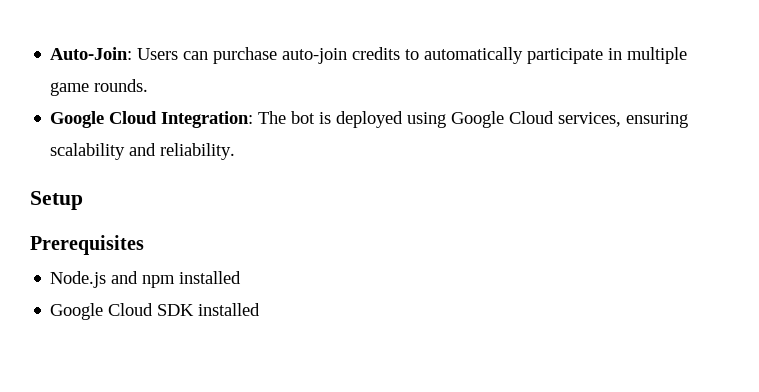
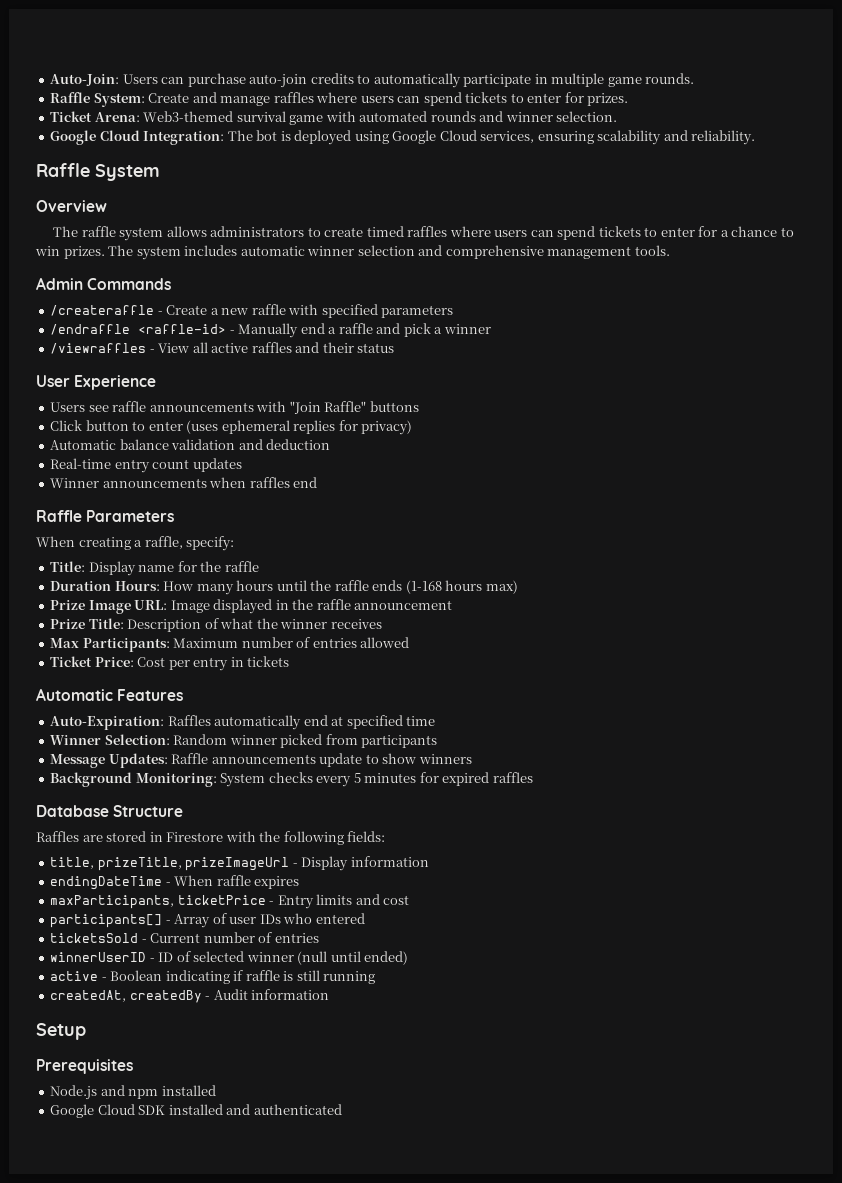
+ Raffle System: Create and manage raffles where users can spend tickets to enter for prizes.
+ Ticket Arena: Web3-themed survival game with automated rounds and winner selection.
+ Raffle System
+ Overview
+ The raffle system allows administrators to create timed raffles where users can spend tickets to enter for a chance to win prizes. The system includes automatic winner selection and comprehensive management tools.
+ Admin Commands
+ /createraffle - Create a new raffle with specified parameters
+ /endraffle <raffle-id> - Manually end a raffle and pick a winner
+ /viewraffles - View all active raffles and their status
+ User Experience
+ Users see raffle announcements with "Join Raffle" buttons
+ Click button to enter (uses ephemeral replies for privacy)
+ Automatic balance validation and deduction
+ Real-time entry count updates
+ Winner announcements when raffles end
+ Raffle Parameters
+ When creating a raffle, specify:
+ Title: Display name for the raffle
+ Duration Hours: How many hours until the raffle ends (1-168 hours max)
+ Prize Image URL: Image displayed in the raffle announcement
+ Prize Title: Description of what the winner receives
+ Max Participants: Maximum number of entries allowed
+ Ticket Price: Cost per entry in tickets
+ Automatic Features
+ Auto-Expiration: Raffles automatically end at specified time
+ Winner Selection: Random winner picked from participants
+ Message Updates: Raffle announcements update to show winners
+ Background Monitoring: System checks every 5 minutes for expired raffles
+ Database Structure
+ Raffles are stored in Firestore with the following fields:
+ title, prizeTitle, prizeImageUrl - Display information
+ endingDateTime - When raffle expires
+ maxParticipants, ticketPrice - Entry limits and cost
+ participants[] - Array of user IDs who entered
+ ticketsSold - Current number of entries
+ winnerUserID - ID of selected winner (null until ended)
+ active - Boolean indicating if raffle is still running
+ createdAt, createdBy - Audit information
- Google Cloud SDK installed
+ Google Cloud SDK installed and authenticated

